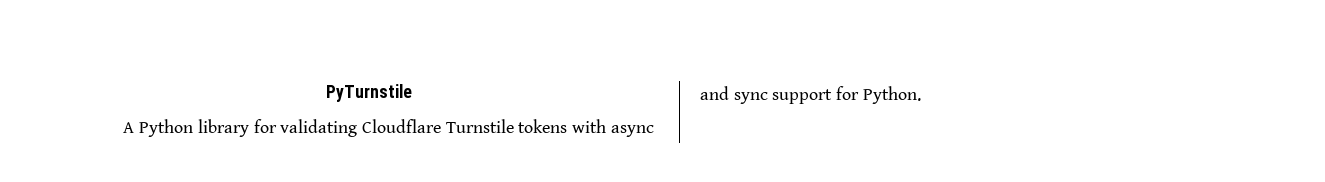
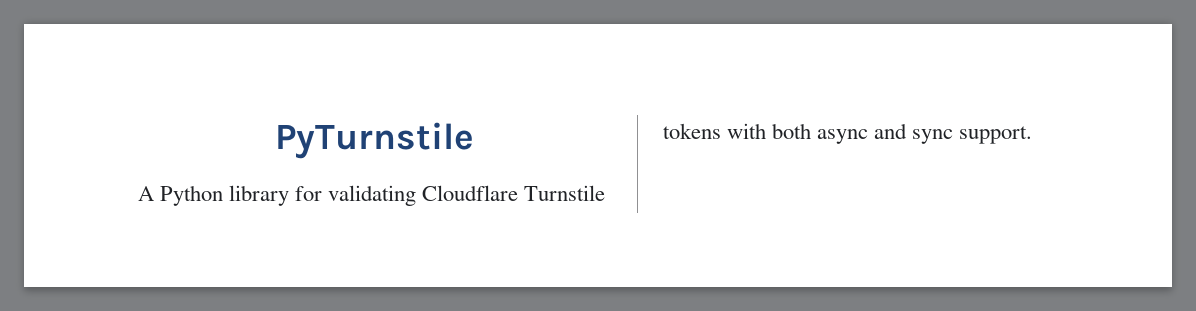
- A Python library for validating Cloudflare Turnstile tokens with async and sync support for Python.
+ A Python library for validating Cloudflare Turnstile tokens with both async and sync support.

